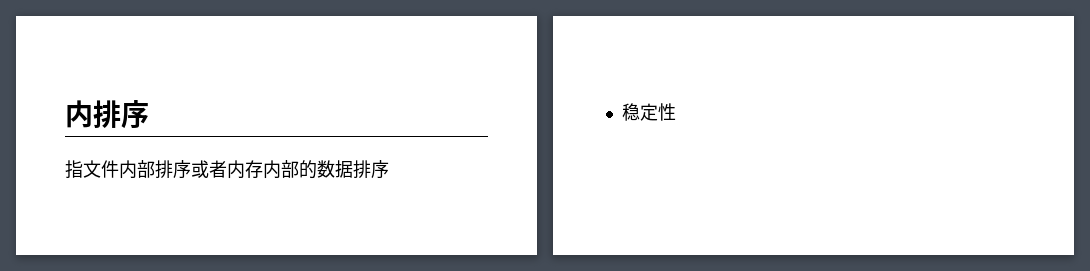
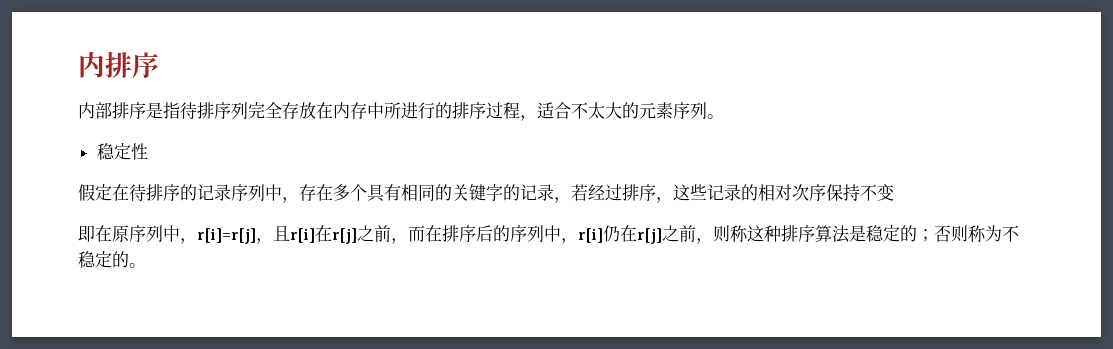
- 指文件内部排序或者内存内部的数据排序
+ 内部排序是指待排序列完全存放在内存中所进行的排序过程，适合不太大的元素序列。
  稳定性
+ 假定在待排序的记录序列中，存在多个具有相同的关键字的记录，若经过排序，这些记录的相对次序保持不变
+ 即在原序列中，r[i]=r[j]，且r[i]在r[j]之前，而在排序后的序列中，r[i]仍在r[j]之前，则称这种排序算法是稳定的；否则称为不稳定的。

